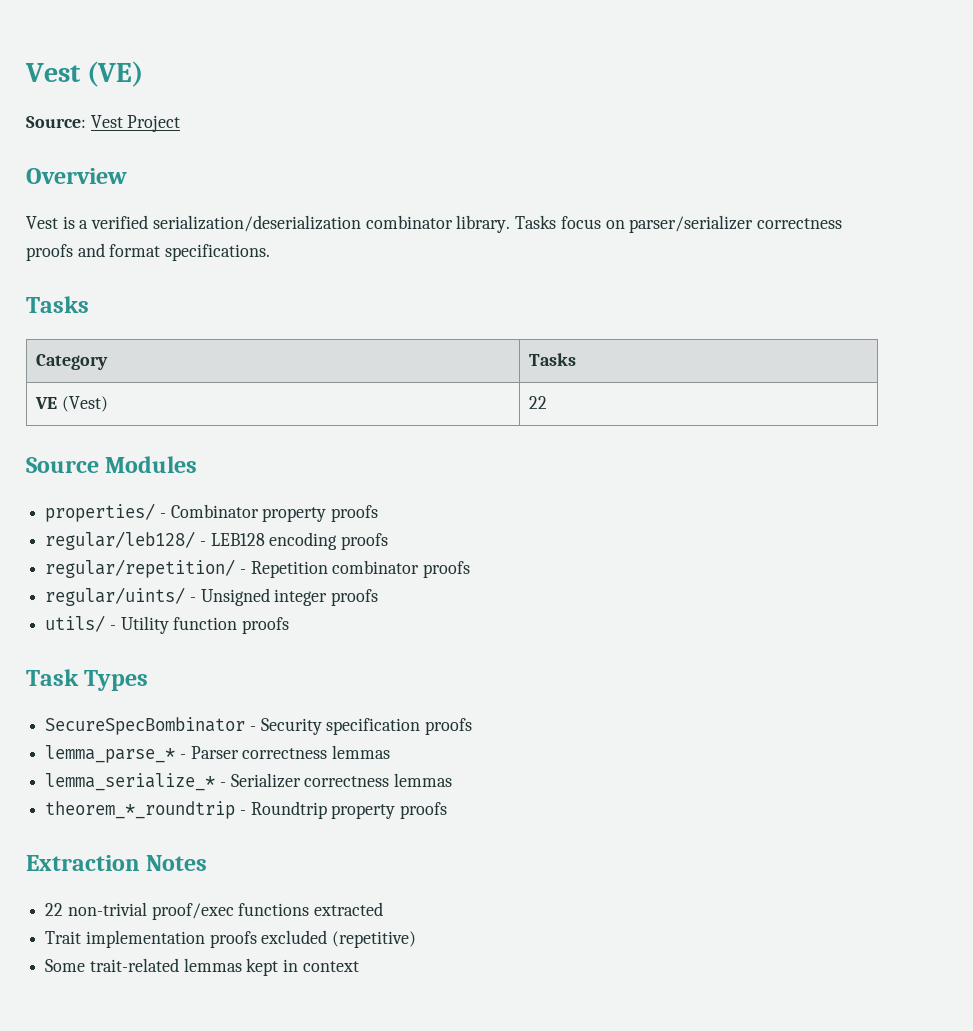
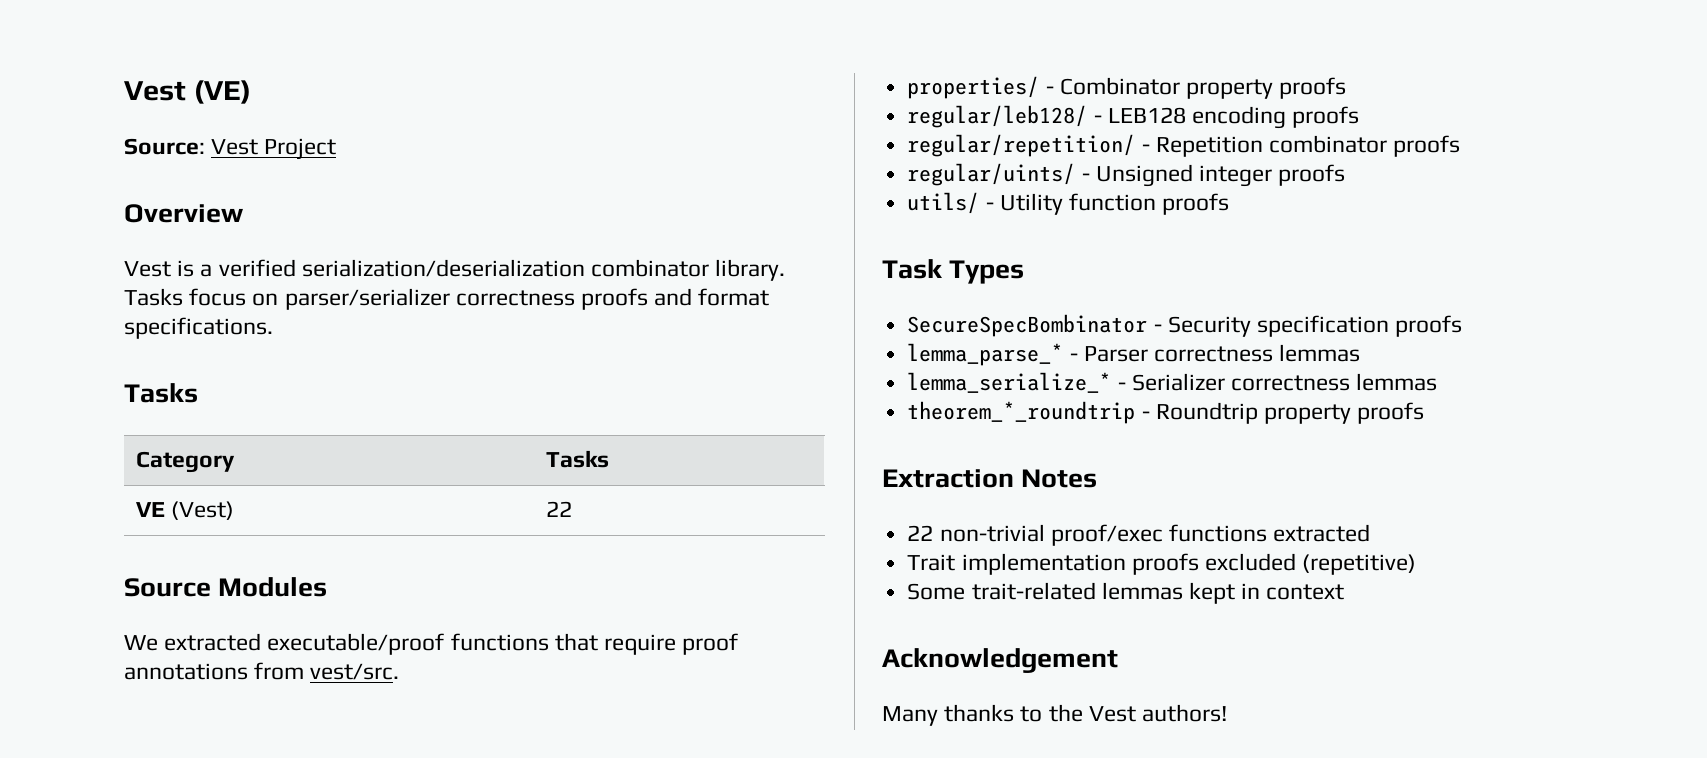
+ We extracted executable/proof functions that require proof annotations from vest/src.
+ Acknowledgement
+ Many thanks to the Vest authors!

